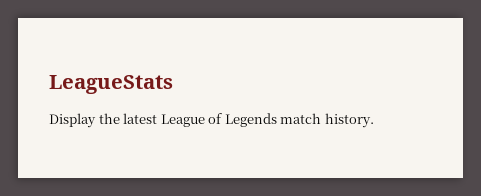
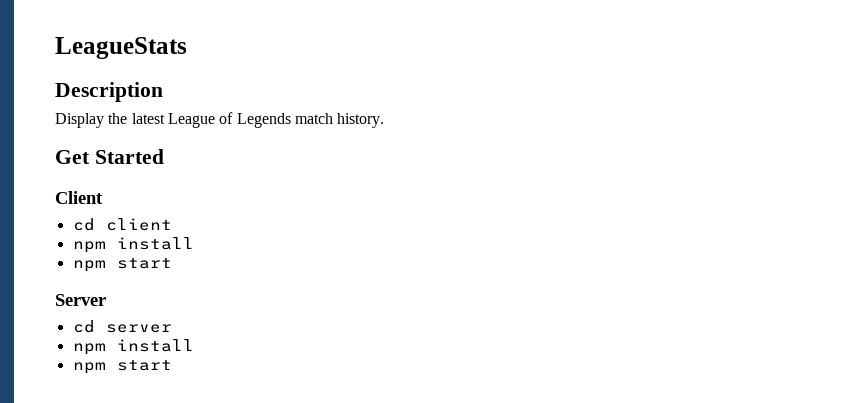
+ Description
+ Get Started
+ Client
+ cd client
+ npm install
+ npm start
+ Server
+ cd server
+ npm install
+ npm start

